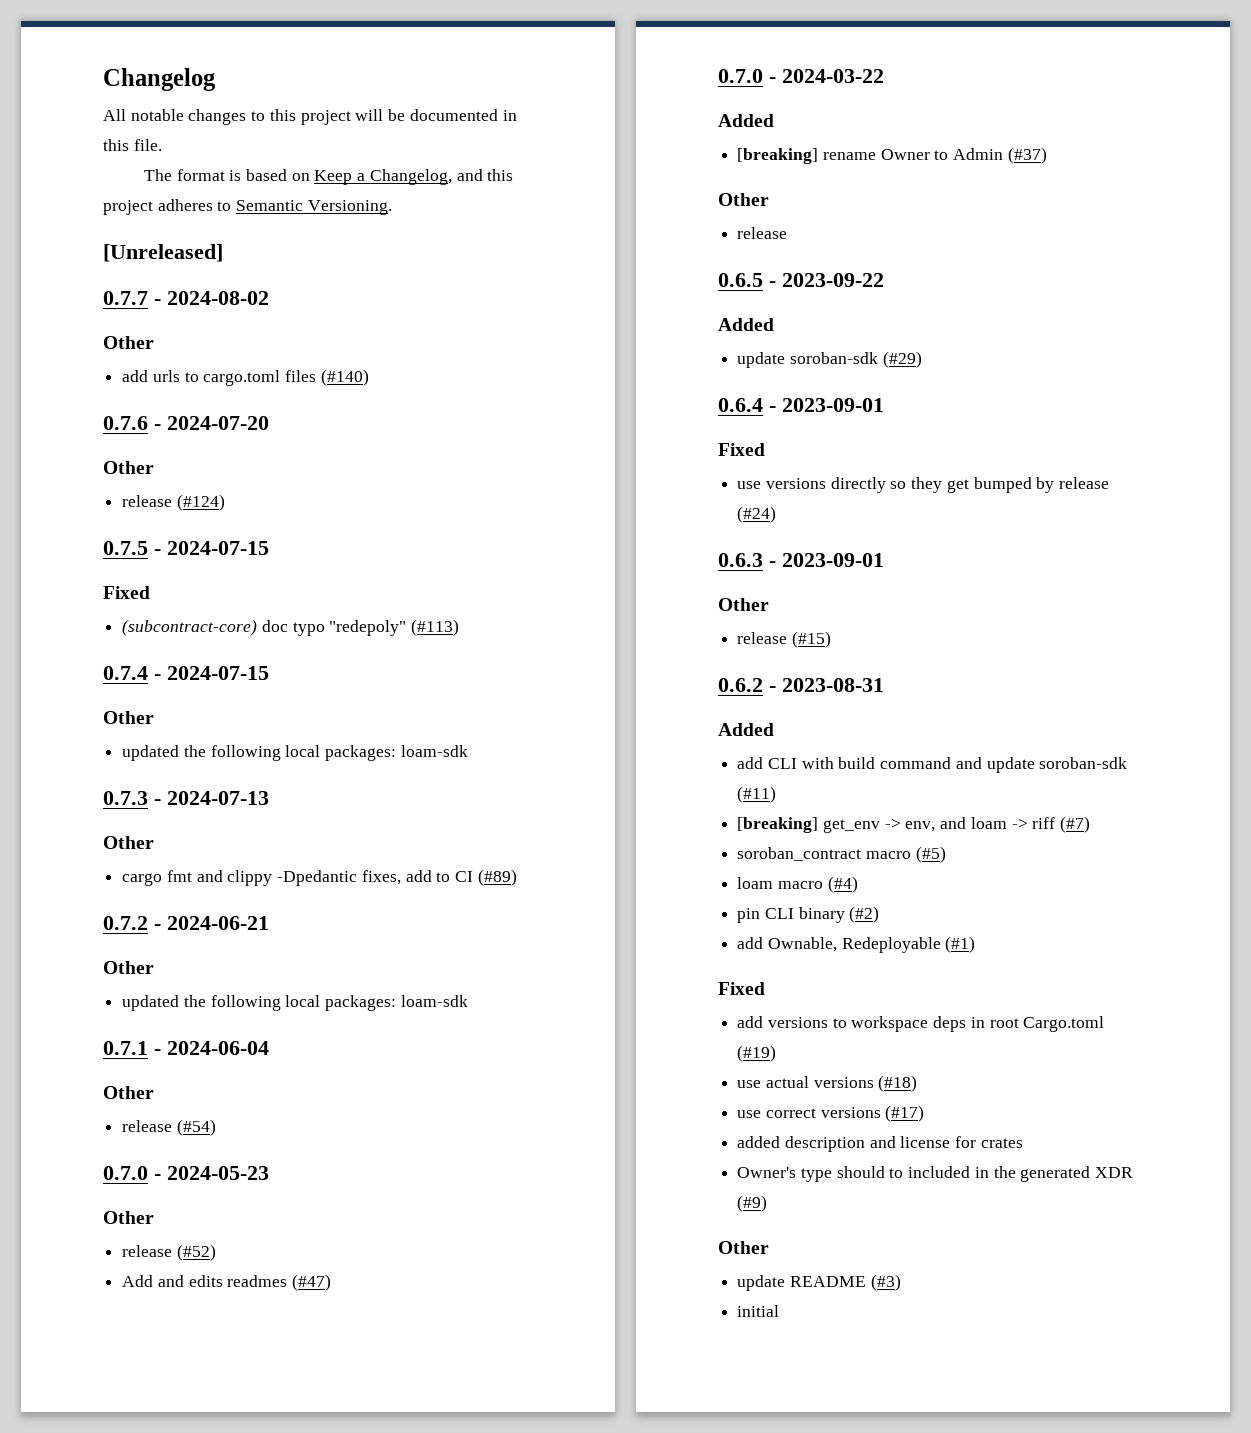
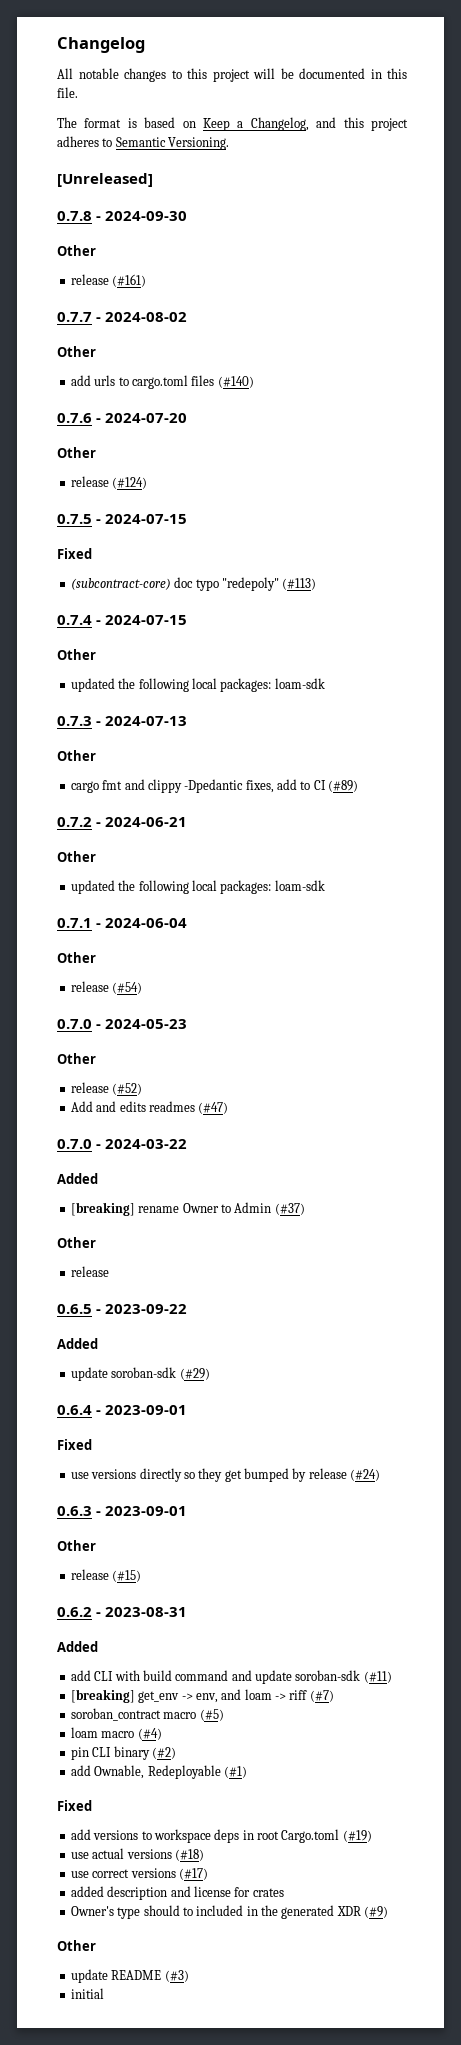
+ 0.7.8 - 2024-09-30
+ Other
+ release (#161)

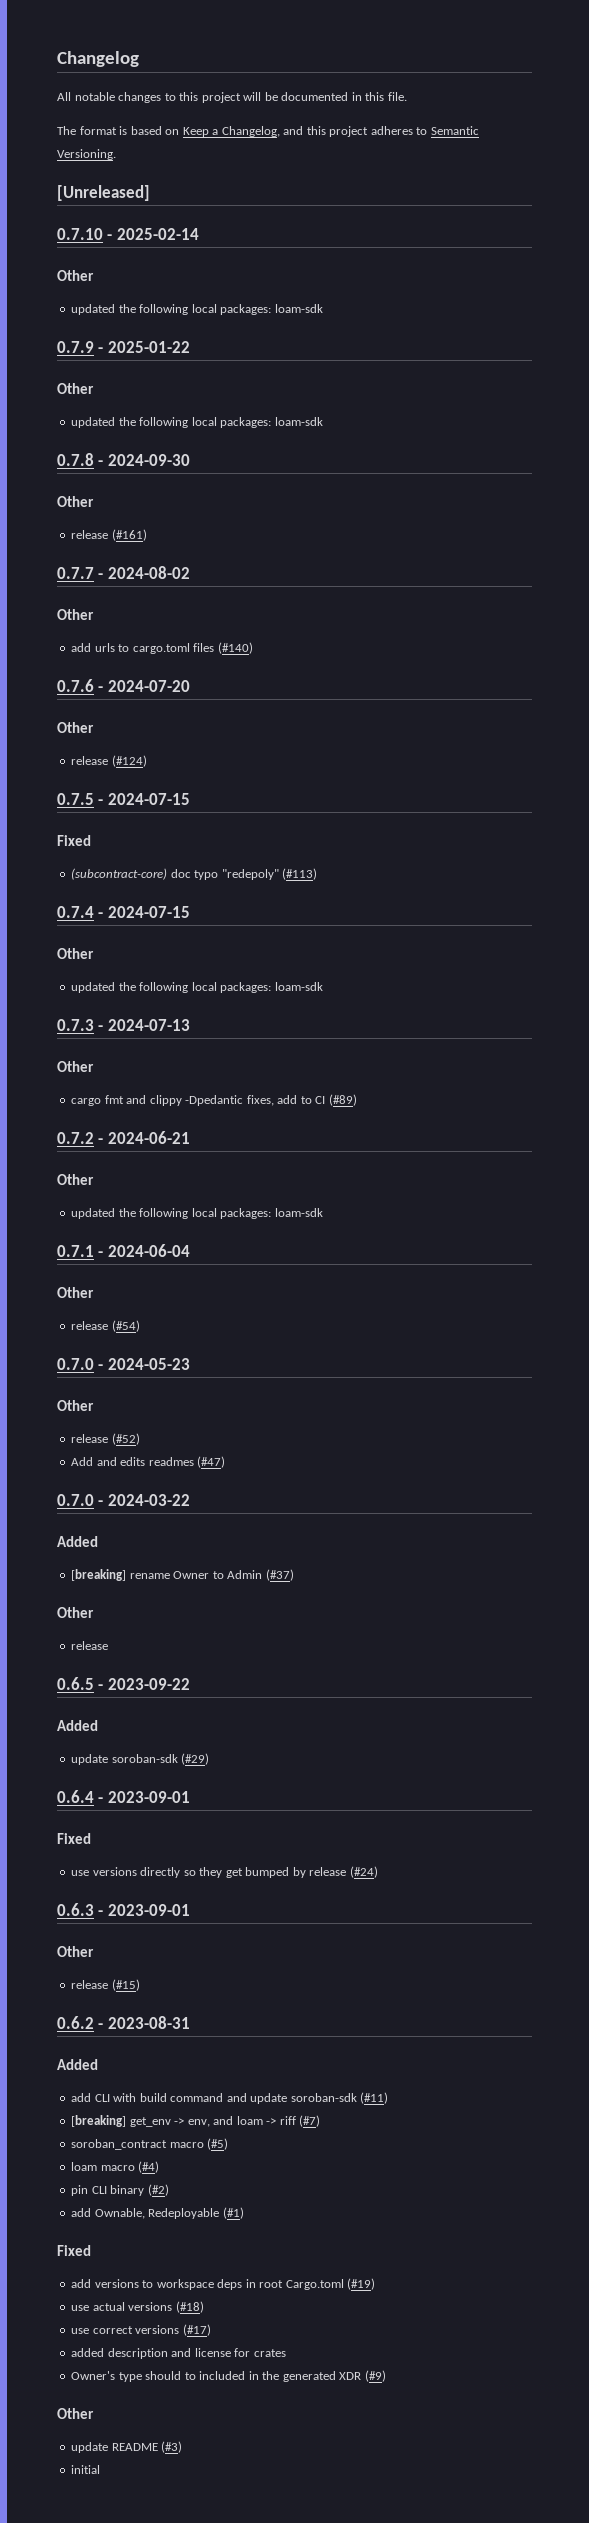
+ 0.7.10 - 2025-02-14
+ Other
+ updated the following local packages: loam-sdk
+ 0.7.9 - 2025-01-22
+ Other
+ updated the following local packages: loam-sdk

